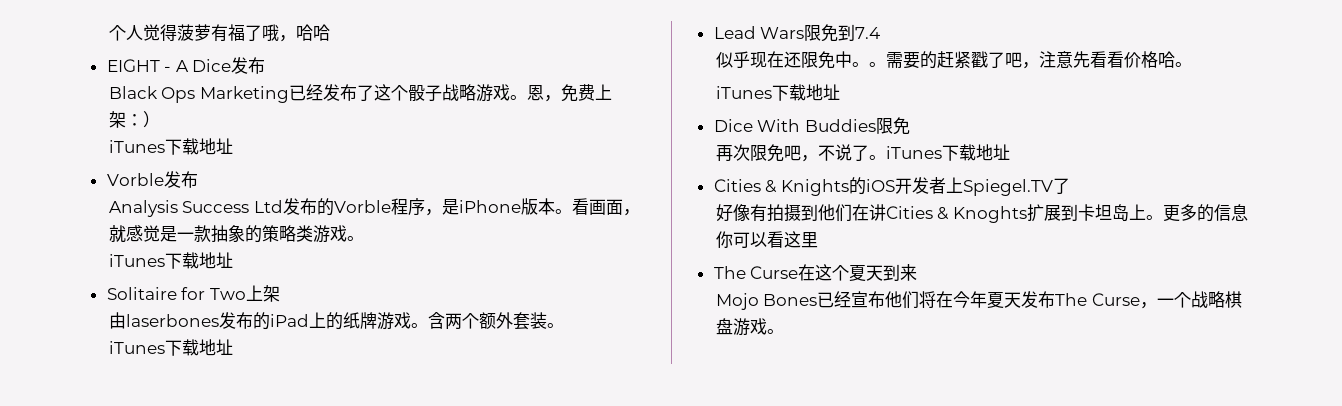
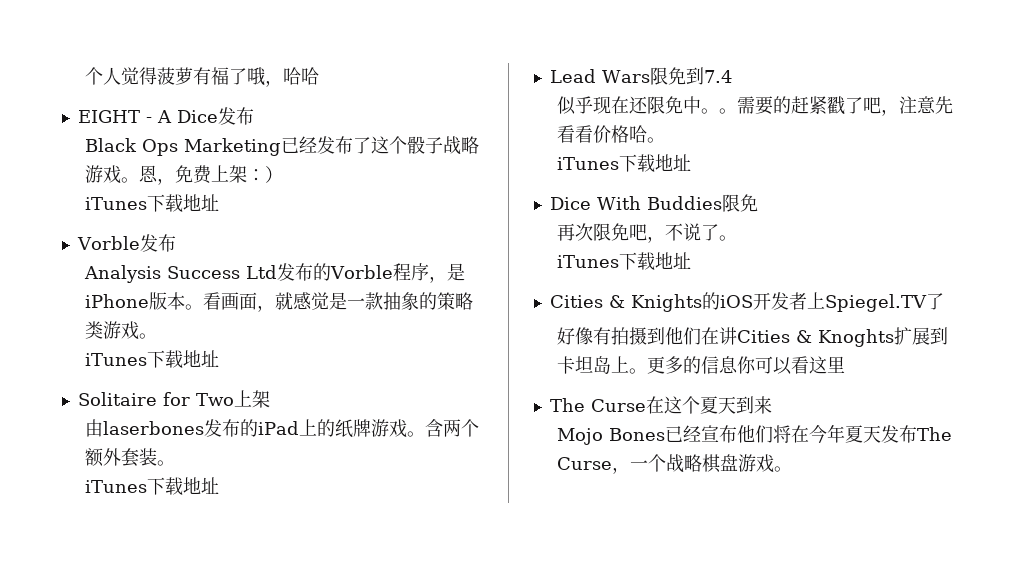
- 再次限免吧，不说了。iTunes下载地址
+ 再次限免吧，不说了。
+ iTunes下载地址

